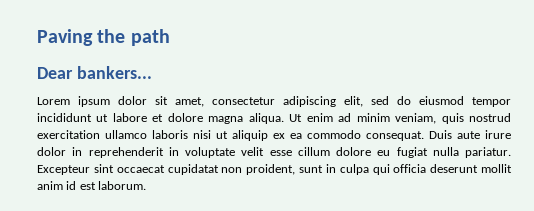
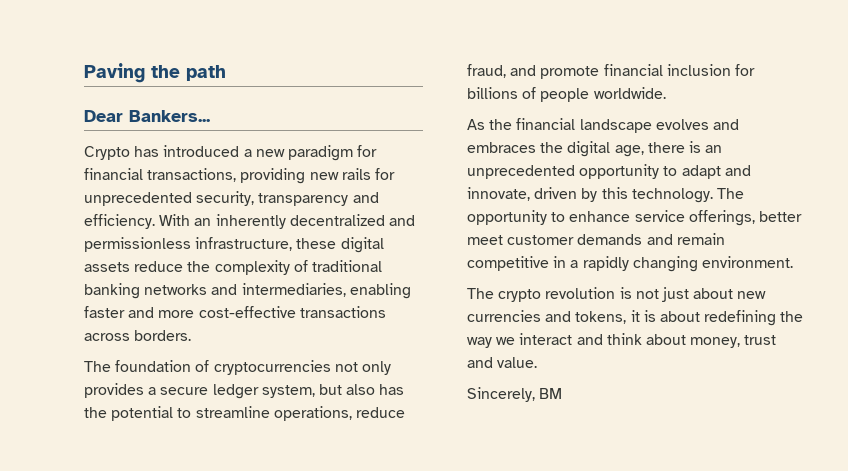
- Dear bankers...
- Lorem ipsum dolor sit amet, consectetur adipiscing elit, sed do eiusmod tempor incididunt ut labore et dolore magna aliqua. Ut enim ad minim veniam, quis nostrud exercitation ullamco laboris nisi ut aliquip ex ea commodo consequat. Duis aute irure dolor in reprehenderit in voluptate velit esse cillum dolore eu fugiat nulla pariatur. Excepteur sint occaecat cupidatat non proident, sunt in culpa qui officia deserunt mollit anim id est laborum.
+ Dear Bankers...
+ Crypto has introduced a new paradigm for financial transactions, providing new rails for unprecedented security, transparency and efficiency. With an inherently decentralized and permissionless infrastructure, these digital assets reduce the complexity of traditional banking networks and intermediaries, enabling faster and more cost-effective transactions across borders.
+ The foundation of cryptocurrencies not only provides a secure ledger system, but also has the potential to streamline operations, reduce fraud, and promote financial inclusion for billions of people worldwide.
+ As the financial landscape evolves and embraces the digital age, there is an unprecedented opportunity to adapt and innovate, driven by this technology. The opportunity to enhance service offerings, better meet customer demands and remain competitive in a rapidly changing environment.
+ The crypto revolution is not just about new currencies and tokens, it is about redefining the way we interact and think about money, trust and value.
+ Sincerely, BM

